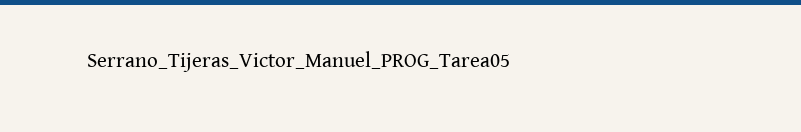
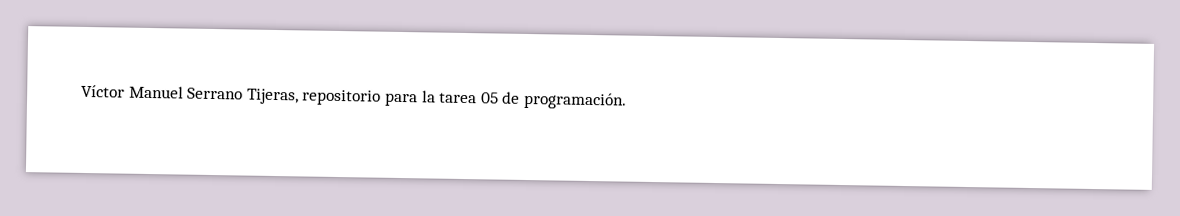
- Serrano_Tijeras_Victor_Manuel_PROG_Tarea05
+ Víctor Manuel Serrano Tijeras, repositorio para la tarea 05 de programación.

